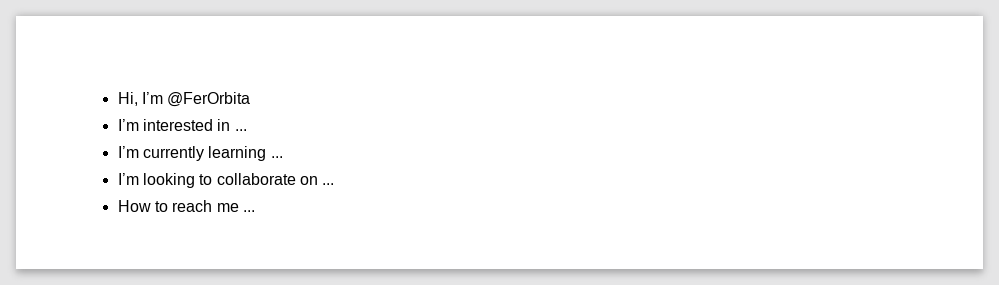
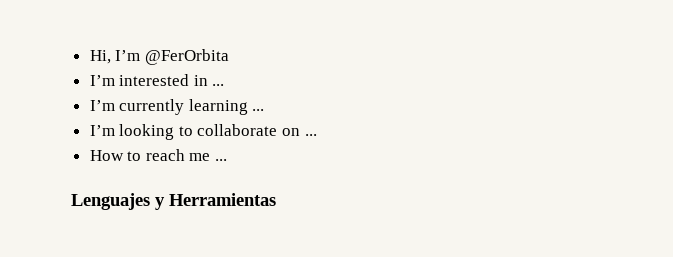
+ Lenguajes y Herramientas

